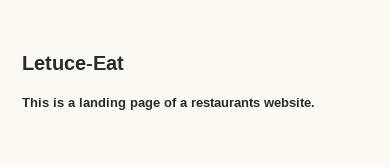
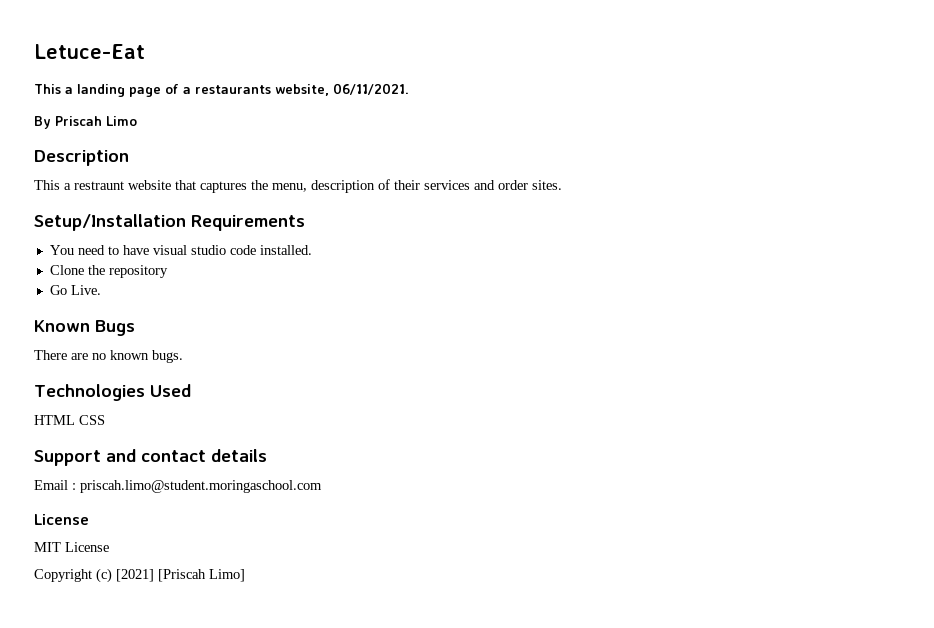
- This is a landing page of a restaurants website.
+ This a landing page of a restaurants website, 06/11/2021.
+ By Priscah Limo
+ Description
+ This a restraunt website that captures the menu, description of their services and order sites.
+ Setup/Installation Requirements
+ You need to have visual studio code installed.
+ Clone the repository
+ Go Live.
+ Known Bugs
+ There are no known bugs.
+ Technologies Used
+ HTML CSS
+ Support and contact details
+ Email : priscah.limo@student.moringaschool.com
+ License
+ MIT License
+ Copyright (c) [2021] [Priscah Limo]

